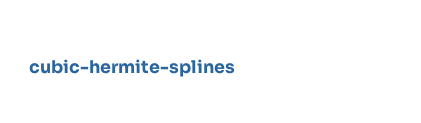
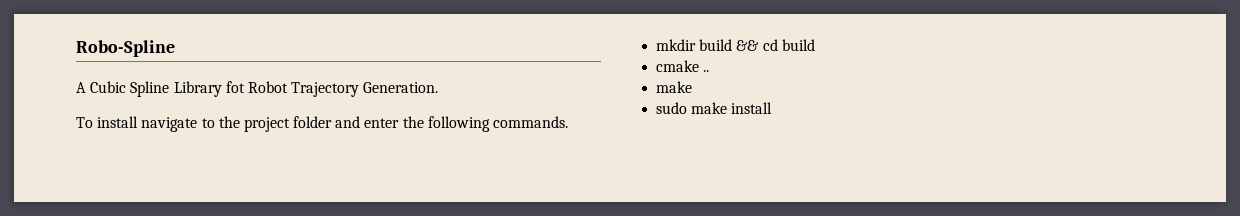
- cubic-hermite-splines
+ Robo-Spline
+ A Cubic Spline Library fot Robot Trajectory Generation.
+ To install navigate to the project folder and enter the following commands.
+ mkdir build && cd build
+ cmake ..
+ make
+ sudo make install

